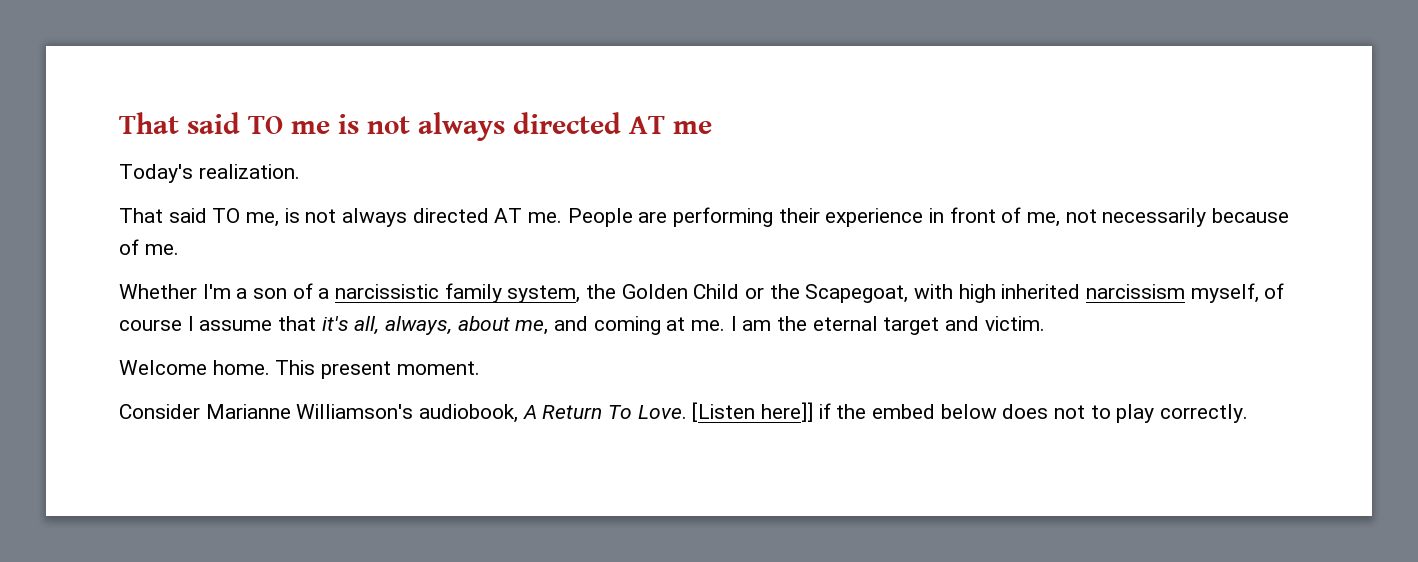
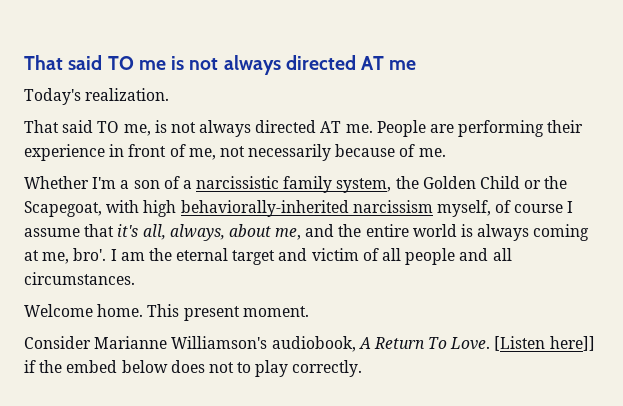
- Whether I'm a son of a narcissistic family system, the Golden Child or the Scapegoat, with high inherited narcissism myself, of course I assume that it's all, always, about me, and coming at me.
+ Whether I'm a son of a narcissistic family system, the Golden Child or the Scapegoat, with high behaviorally-inherited narcissism myself, of course I assume that it's all, always, about me, and the entire world is always coming at me, bro'.
- I am the eternal target and victim.
+ I am the eternal target and victim of all people and all circumstances.

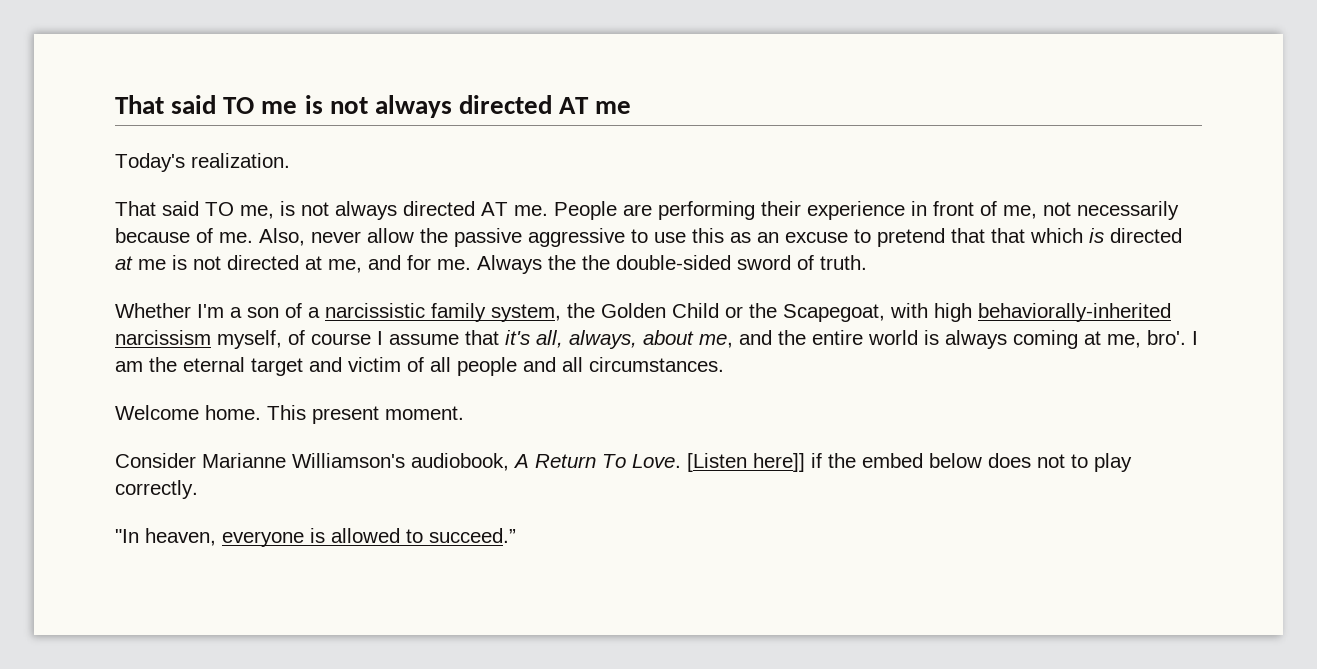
+ Also, never allow the passive aggressive to use this as an excuse to pretend that that which is directed at me is not directed at me, and for me. Always the the double-sided sword of truth.
+ "In heaven, everyone is allowed to succeed.”

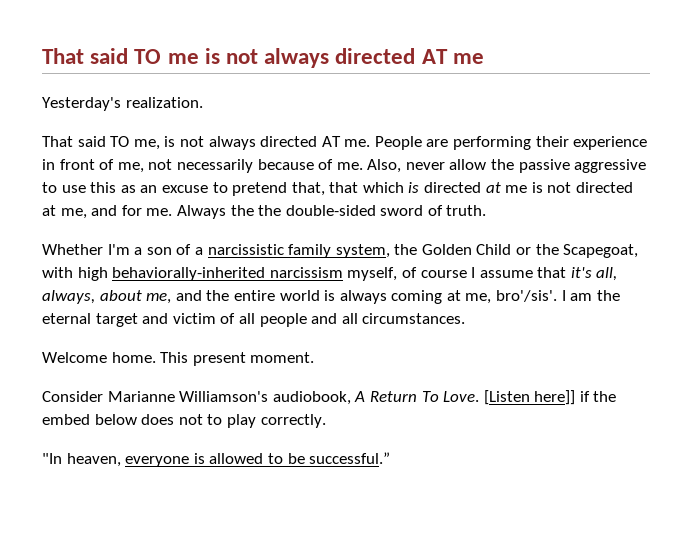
- Today's realization.
+ Yesterday's realization.
- Also, never allow the passive aggressive to use this as an excuse to pretend that that which is directed at me is not directed at me, and for me.
+ Also, never allow the passive aggressive to use this as an excuse to pretend that, that which is directed at me is not directed at me, and for me.
- Whether I'm a son of a narcissistic family system, the Golden Child or the Scapegoat, with high behaviorally-inherited narcissism myself, of course I assume that it's all, always, about me, and the entire world is always coming at me, bro'.
+ Whether I'm a son of a narcissistic family system, the Golden Child or the Scapegoat, with high behaviorally-inherited narcissism myself, of course I assume that it's all, always, about me, and the entire world is always coming at me, bro'/sis'.
- "In heaven, everyone is allowed to succeed.”
+ "In heaven, everyone is allowed to be successful.”

